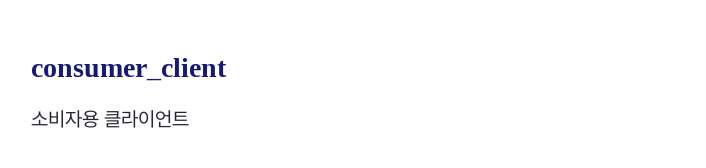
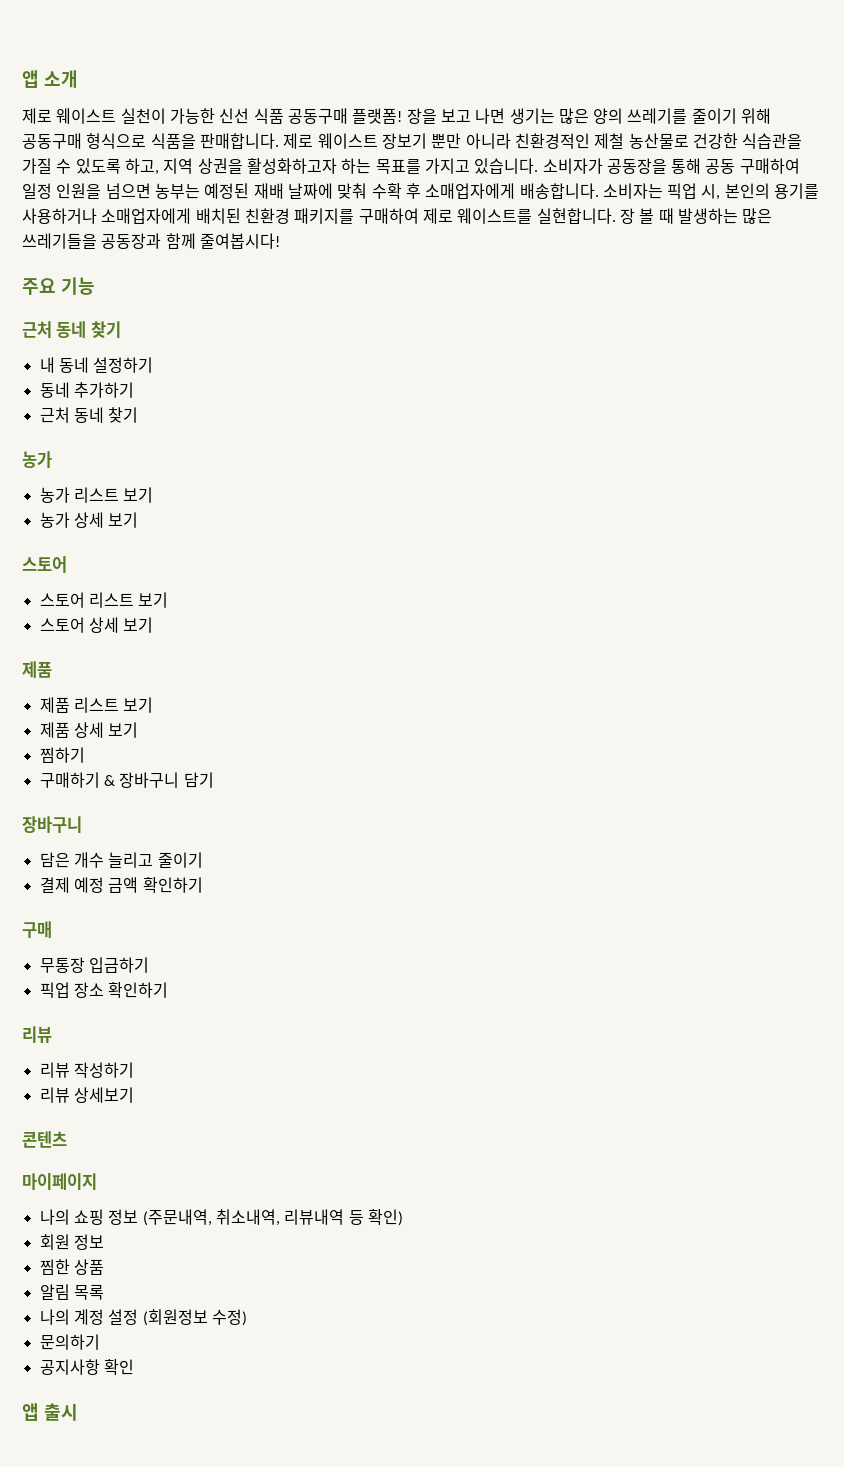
- consumer_client
- 소비자용 클라이언트
+ 앱 소개
+ 제로 웨이스트 실천이 가능한 신선 식품 공동구매 플랫폼! 장을 보고 나면 생기는 많은 양의 쓰레기를 줄이기 위해 공동구매 형식으로 식품을 판매합니다. 제로 웨이스트 장보기 뿐만 아니라 친환경적인 제철 농산물로 건강한 식습관을 가질 수 있도록 하고, 지역 상권을 활성화하고자 하는 목표를 가지고 있습니다. 소비자가 공동장을 통해 공동 구매하여 일정 인원을 넘으면 농부는 예정된 재배 날짜에 맞춰 수확 후 소매업자에게 배송합니다. 소비자는 픽업 시, 본인의 용기를 사용하거나 소매업자에게 배치된 친환경 패키지를 구매하여 제로 웨이스트를 실현합니다. 장 볼 때 발생하는 많은 쓰레기들을 공동장과 함께 줄여봅시다!
+ 주요 기능
+ 근처 동네 찾기
+ 내 동네 설정하기
+ 동네 추가하기
+ 근처 동네 찾기
+ 농가
+ 농가 리스트 보기
+ 농가 상세 보기
+ 스토어
+ 스토어 리스트 보기
+ 스토어 상세 보기
+ 제품
+ 제품 리스트 보기
+ 제품 상세 보기
+ 찜하기
+ 구매하기 & 장바구니 담기
+ 장바구니
+ 담은 개수 늘리고 줄이기
+ 결제 예정 금액 확인하기
+ 구매
+ 무통장 입금하기
+ 픽업 장소 확인하기
+ 리뷰
+ 리뷰 작성하기
+ 리뷰 상세보기
+ 콘텐츠
+ 마이페이지
+ 나의 쇼핑 정보 (주문내역, 취소내역, 리뷰내역 등 확인)
+ 회원 정보
+ 찜한 상품
+ 알림 목록
+ 나의 계정 설정 (회원정보 수정)
+ 문의하기
+ 공지사항 확인
+ 앱 출시

